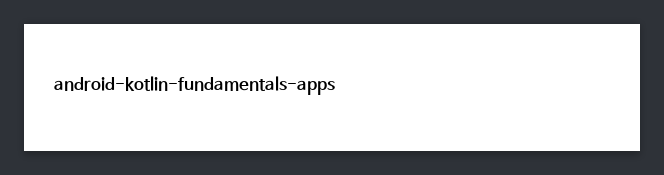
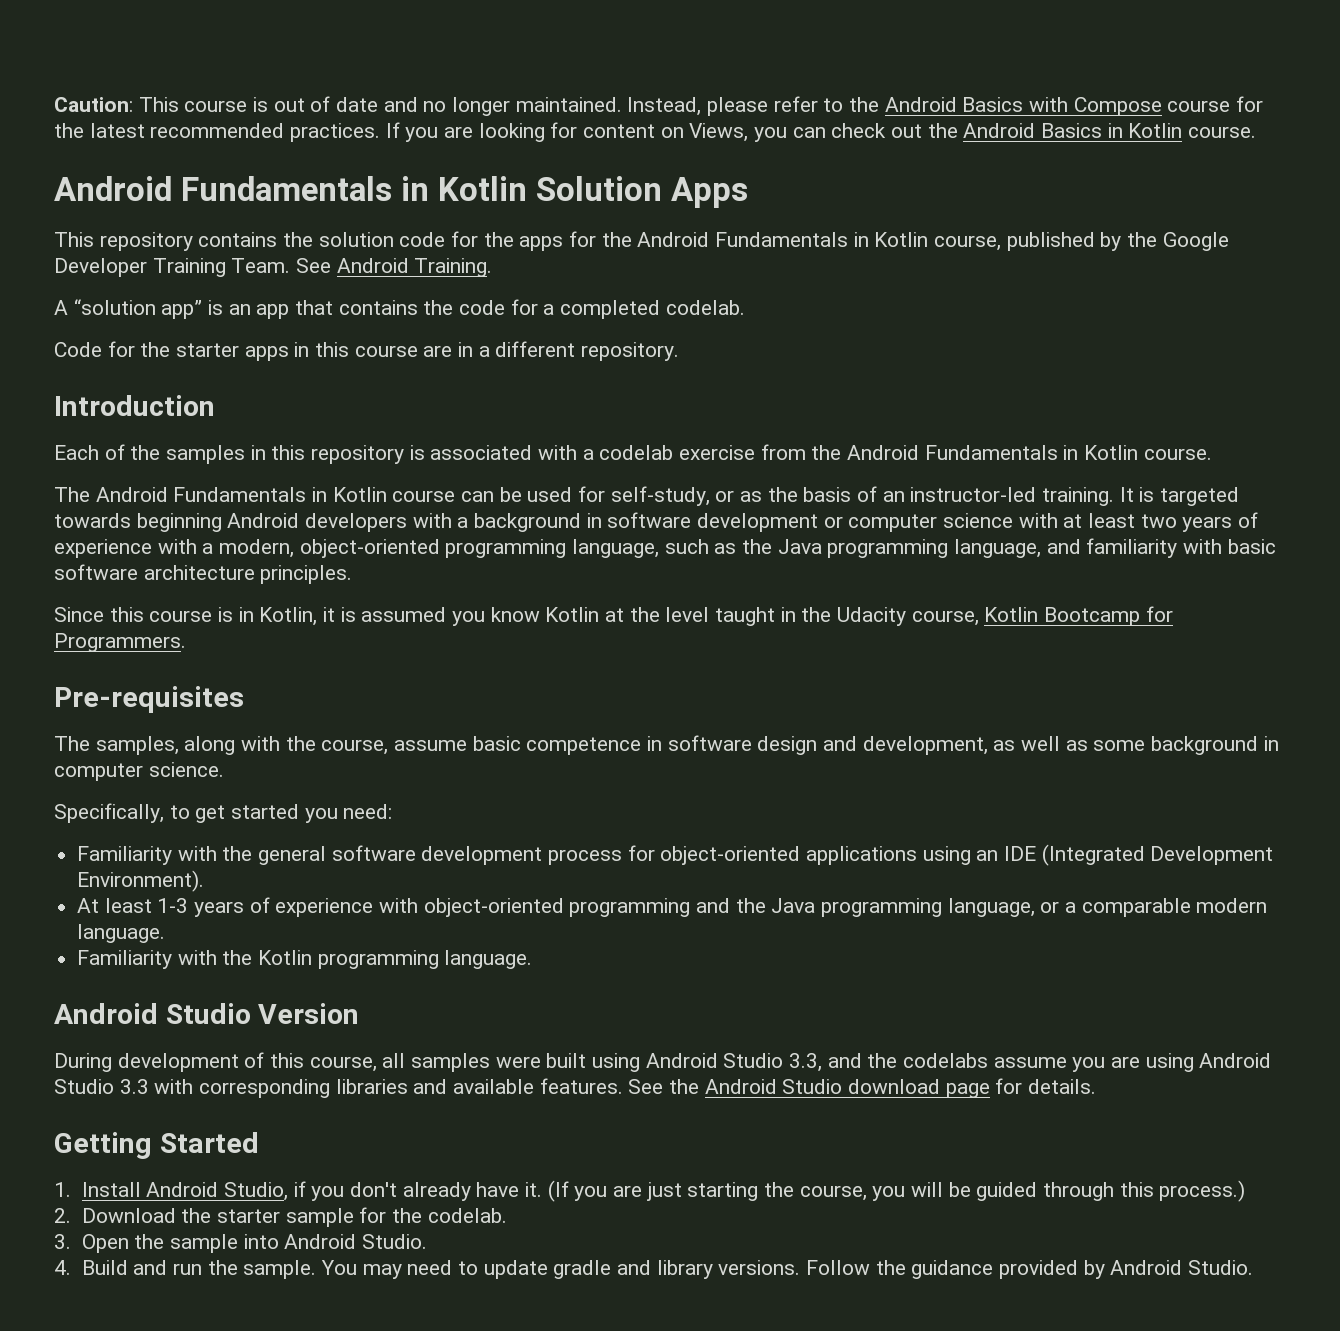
- android-kotlin-fundamentals-apps
+ Caution: This course is out of date and no longer maintained. Instead, please refer to the Android Basics with Compose course for the latest recommended practices. If you are looking for content on Views, you can check out the Android Basics in Kotlin course.
+ Android Fundamentals in Kotlin Solution Apps
+ This repository contains the solution code for the apps for the Android Fundamentals in Kotlin course, published by the Google Developer Training Team. See Android Training.
+ A “solution app” is an app that contains the code for a completed codelab.
+ Code for the starter apps in this course are in a different repository.
+ Introduction
+ Each of the samples in this repository is associated with a codelab exercise from the Android Fundamentals in Kotlin course.
+ The Android Fundamentals in Kotlin course can be used for self-study, or as the basis of an instructor-led training. It is targeted towards beginning Android developers with a background in software development or computer science with at least two years of experience with a modern, object-oriented programming language, such as the Java programming language, and familiarity with basic software architecture principles.
+ Since this course is in Kotlin, it is assumed you know Kotlin at the level taught in the Udacity course, Kotlin Bootcamp for Programmers.
+ Pre-requisites
+ The samples, along with the course, assume basic competence in software design and development, as well as some background in computer science.
+ Specifically, to get started you need:
+ Familiarity with the general software development process for object-oriented applications using an IDE (Integrated Development Environment).
+ At least 1-3 years of experience with object-oriented programming and the Java programming language, or a comparable modern language.
+ Familiarity with the Kotlin programming language.
+ Android Studio Version
+ During development of this course, all samples were built using Android Studio 3.3, and the codelabs assume you are using Android Studio 3.3 with corresponding libraries and available features. See the Android Studio download page for details.
+ Getting Started
+ 1. Install Android Studio, if you don't already have it. (If you are just starting the course, you will be guided through this process.)
+ 2. Download the starter sample for the codelab.
+ 3. Open the sample into Android Studio.
+ 4. Build and run the sample. You may need to update gradle and library versions. Follow the guidance provided by Android Studio.

